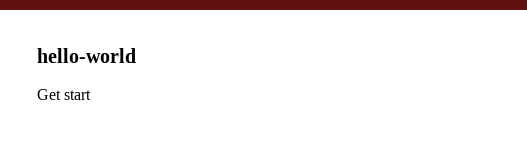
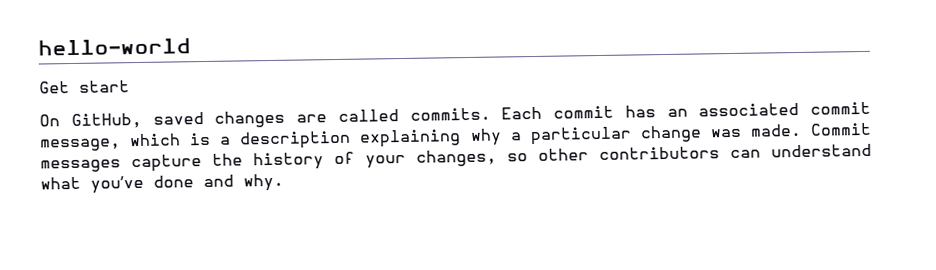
+ On GitHub, saved changes are called commits. Each commit has an associated commit message, which is a description explaining why a particular change was made. Commit messages capture the history of your changes, so other contributors can understand what you’ve done and why.

